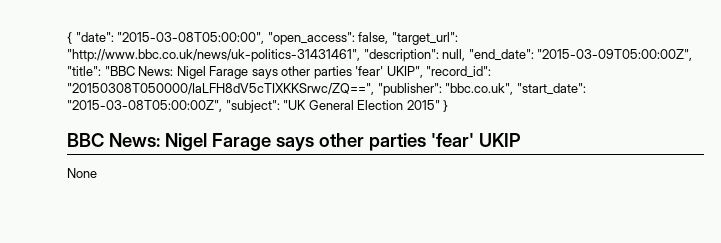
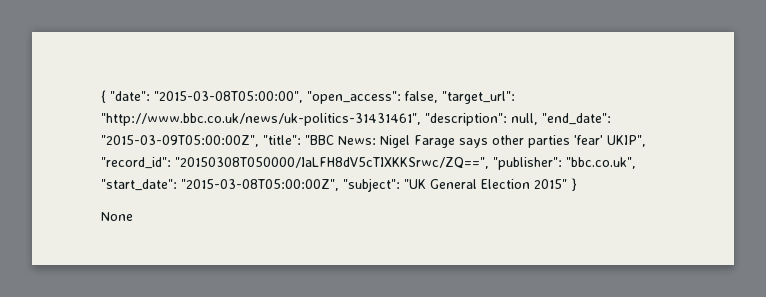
- BBC News: Nigel Farage says other parties 'fear' UKIP

